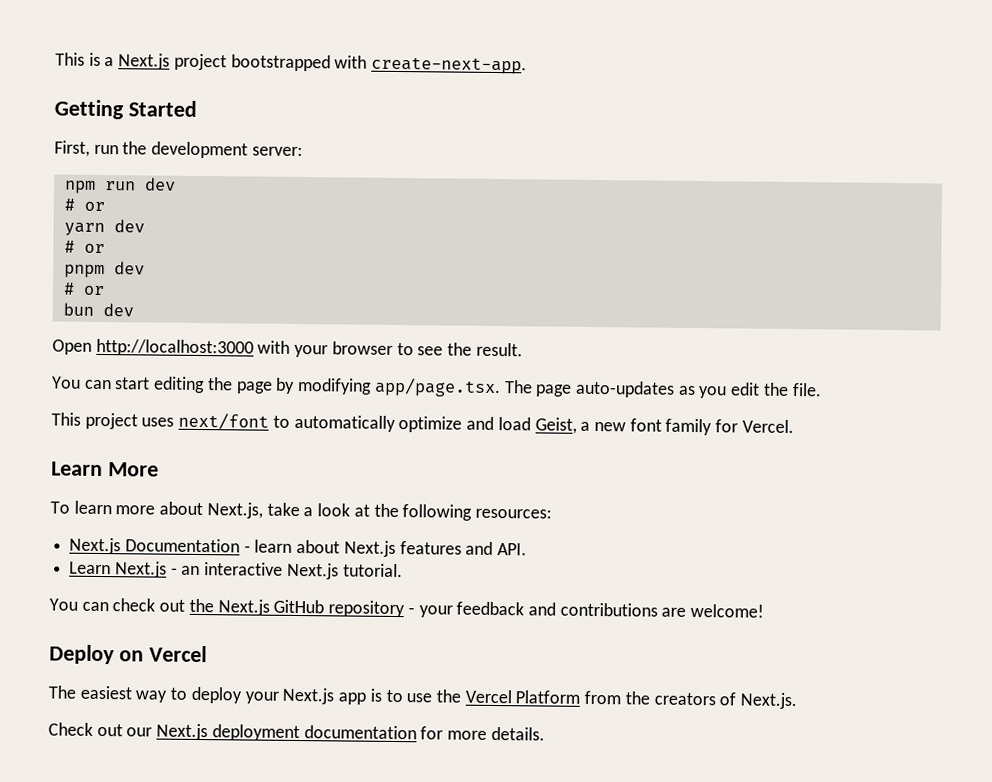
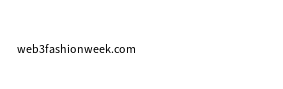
- This is a Next.js project bootstrapped with create-next-app.
- Getting Started
- First, run the development server:
- npm run dev
- # or
- yarn dev
- # or
- pnpm dev
- # or
- bun dev
- Open http://localhost:3000 with your browser to see the result.
- You can start editing the page by modifying app/page.tsx. The page auto-updates as you edit the file.
- This project uses next/font to automatically optimize and load Geist, a new font family for Vercel.
- Learn More
- To learn more about Next.js, take a look at the following resources:
- Next.js Documentation - learn about Next.js features and API.
- Learn Next.js - an interactive Next.js tutorial.
- You can check out the Next.js GitHub repository - your feedback and contributions are welcome!
- Deploy on Vercel
- The easiest way to deploy your Next.js app is to use the Vercel Platform from the creators of Next.js.
- Check out our Next.js deployment documentation for more details.
+ web3fashionweek.com

